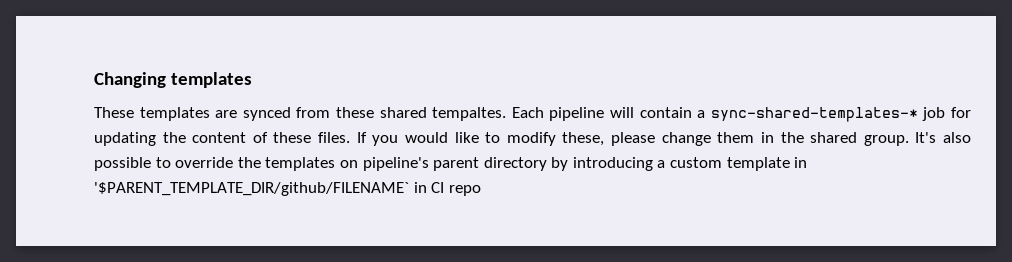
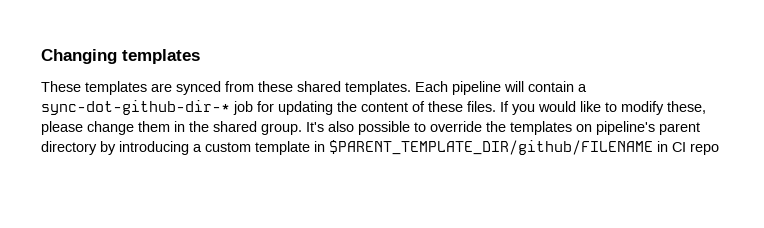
- These templates are synced from these shared tempaltes.
+ These templates are synced from these shared templates.
- Each pipeline will contain a sync-shared-templates-* job for updating the content of these files.
+ Each pipeline will contain a sync-dot-github-dir-* job for updating the content of these files.
- It's also possible to override the templates on pipeline's parent directory by introducing a custom template in '$PARENT_TEMPLATE_DIR/github/FILENAME` in CI repo
+ It's also possible to override the templates on pipeline's parent directory by introducing a custom template in $PARENT_TEMPLATE_DIR/github/FILENAME in CI repo

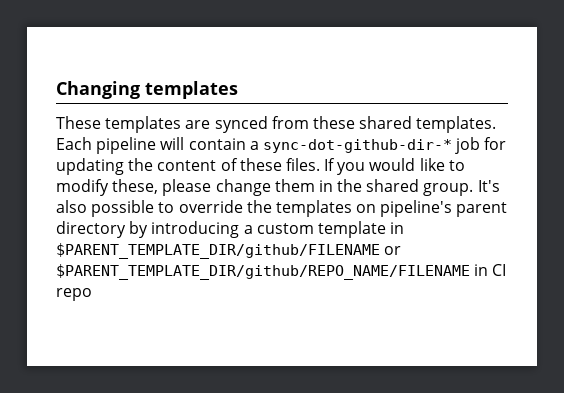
- It's also possible to override the templates on pipeline's parent directory by introducing a custom template in $PARENT_TEMPLATE_DIR/github/FILENAME in CI repo
+ It's also possible to override the templates on pipeline's parent directory by introducing a custom template in $PARENT_TEMPLATE_DIR/github/FILENAME or $PARENT_TEMPLATE_DIR/github/REPO_NAME/FILENAME in CI repo

